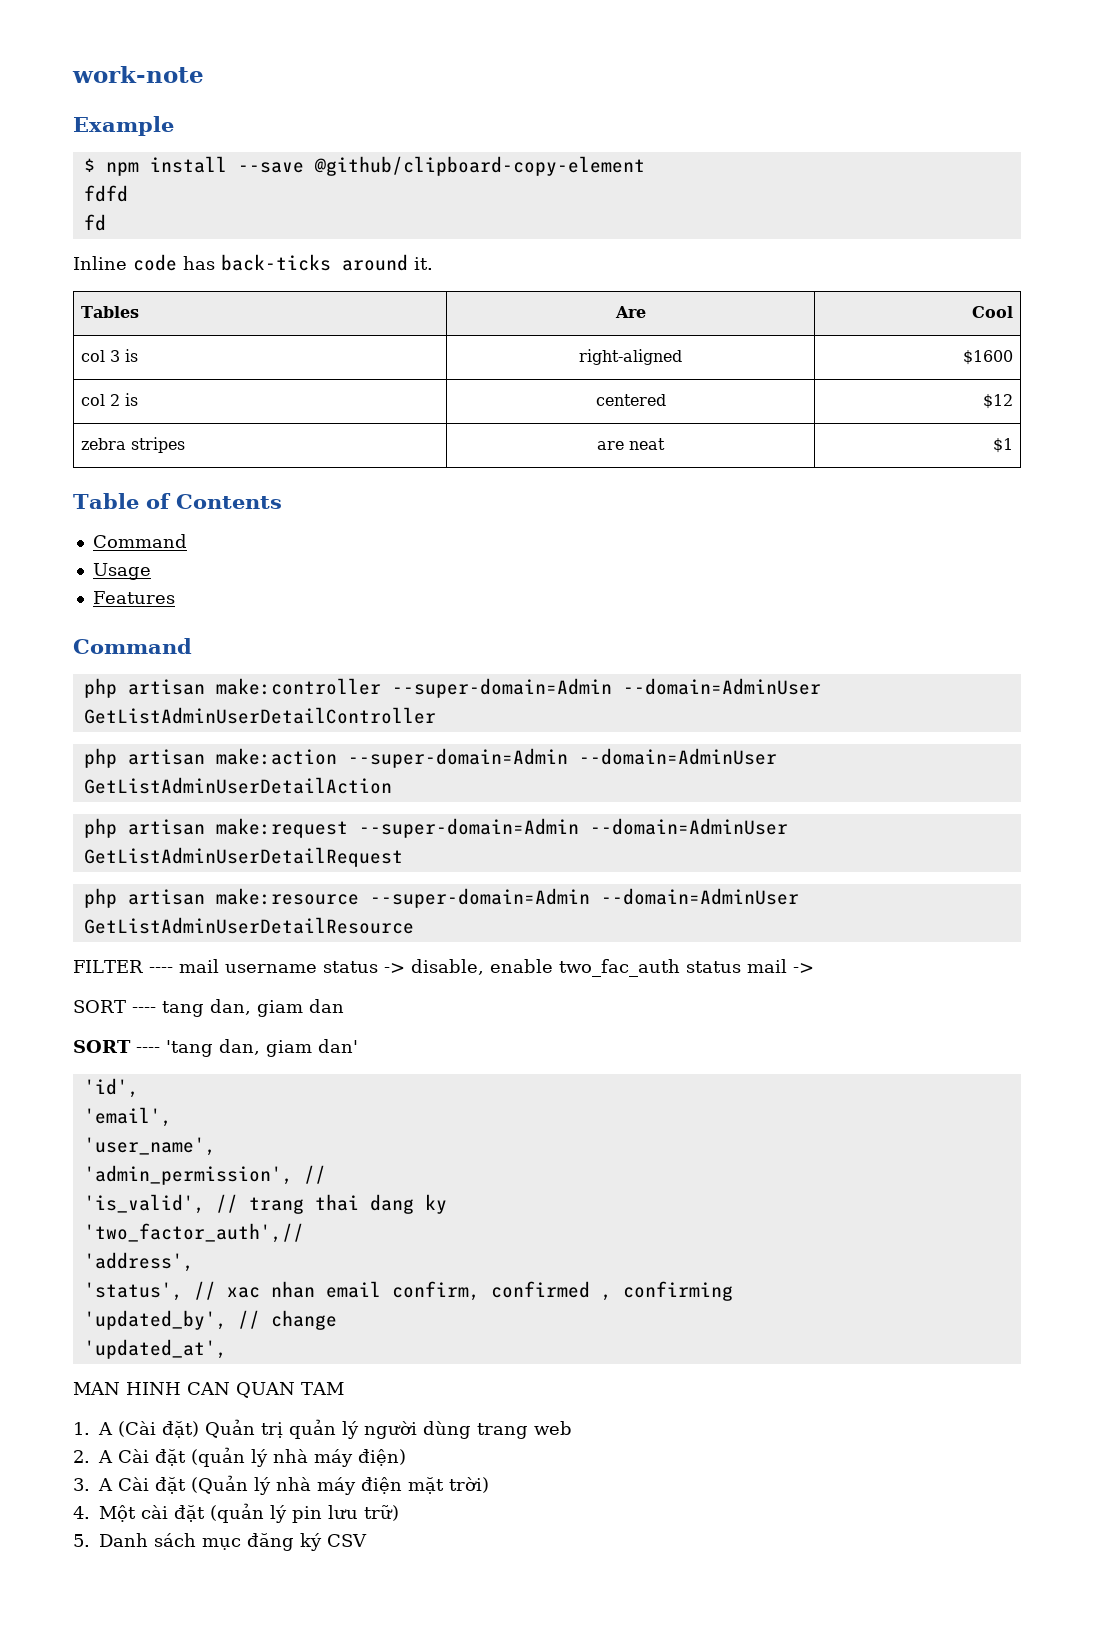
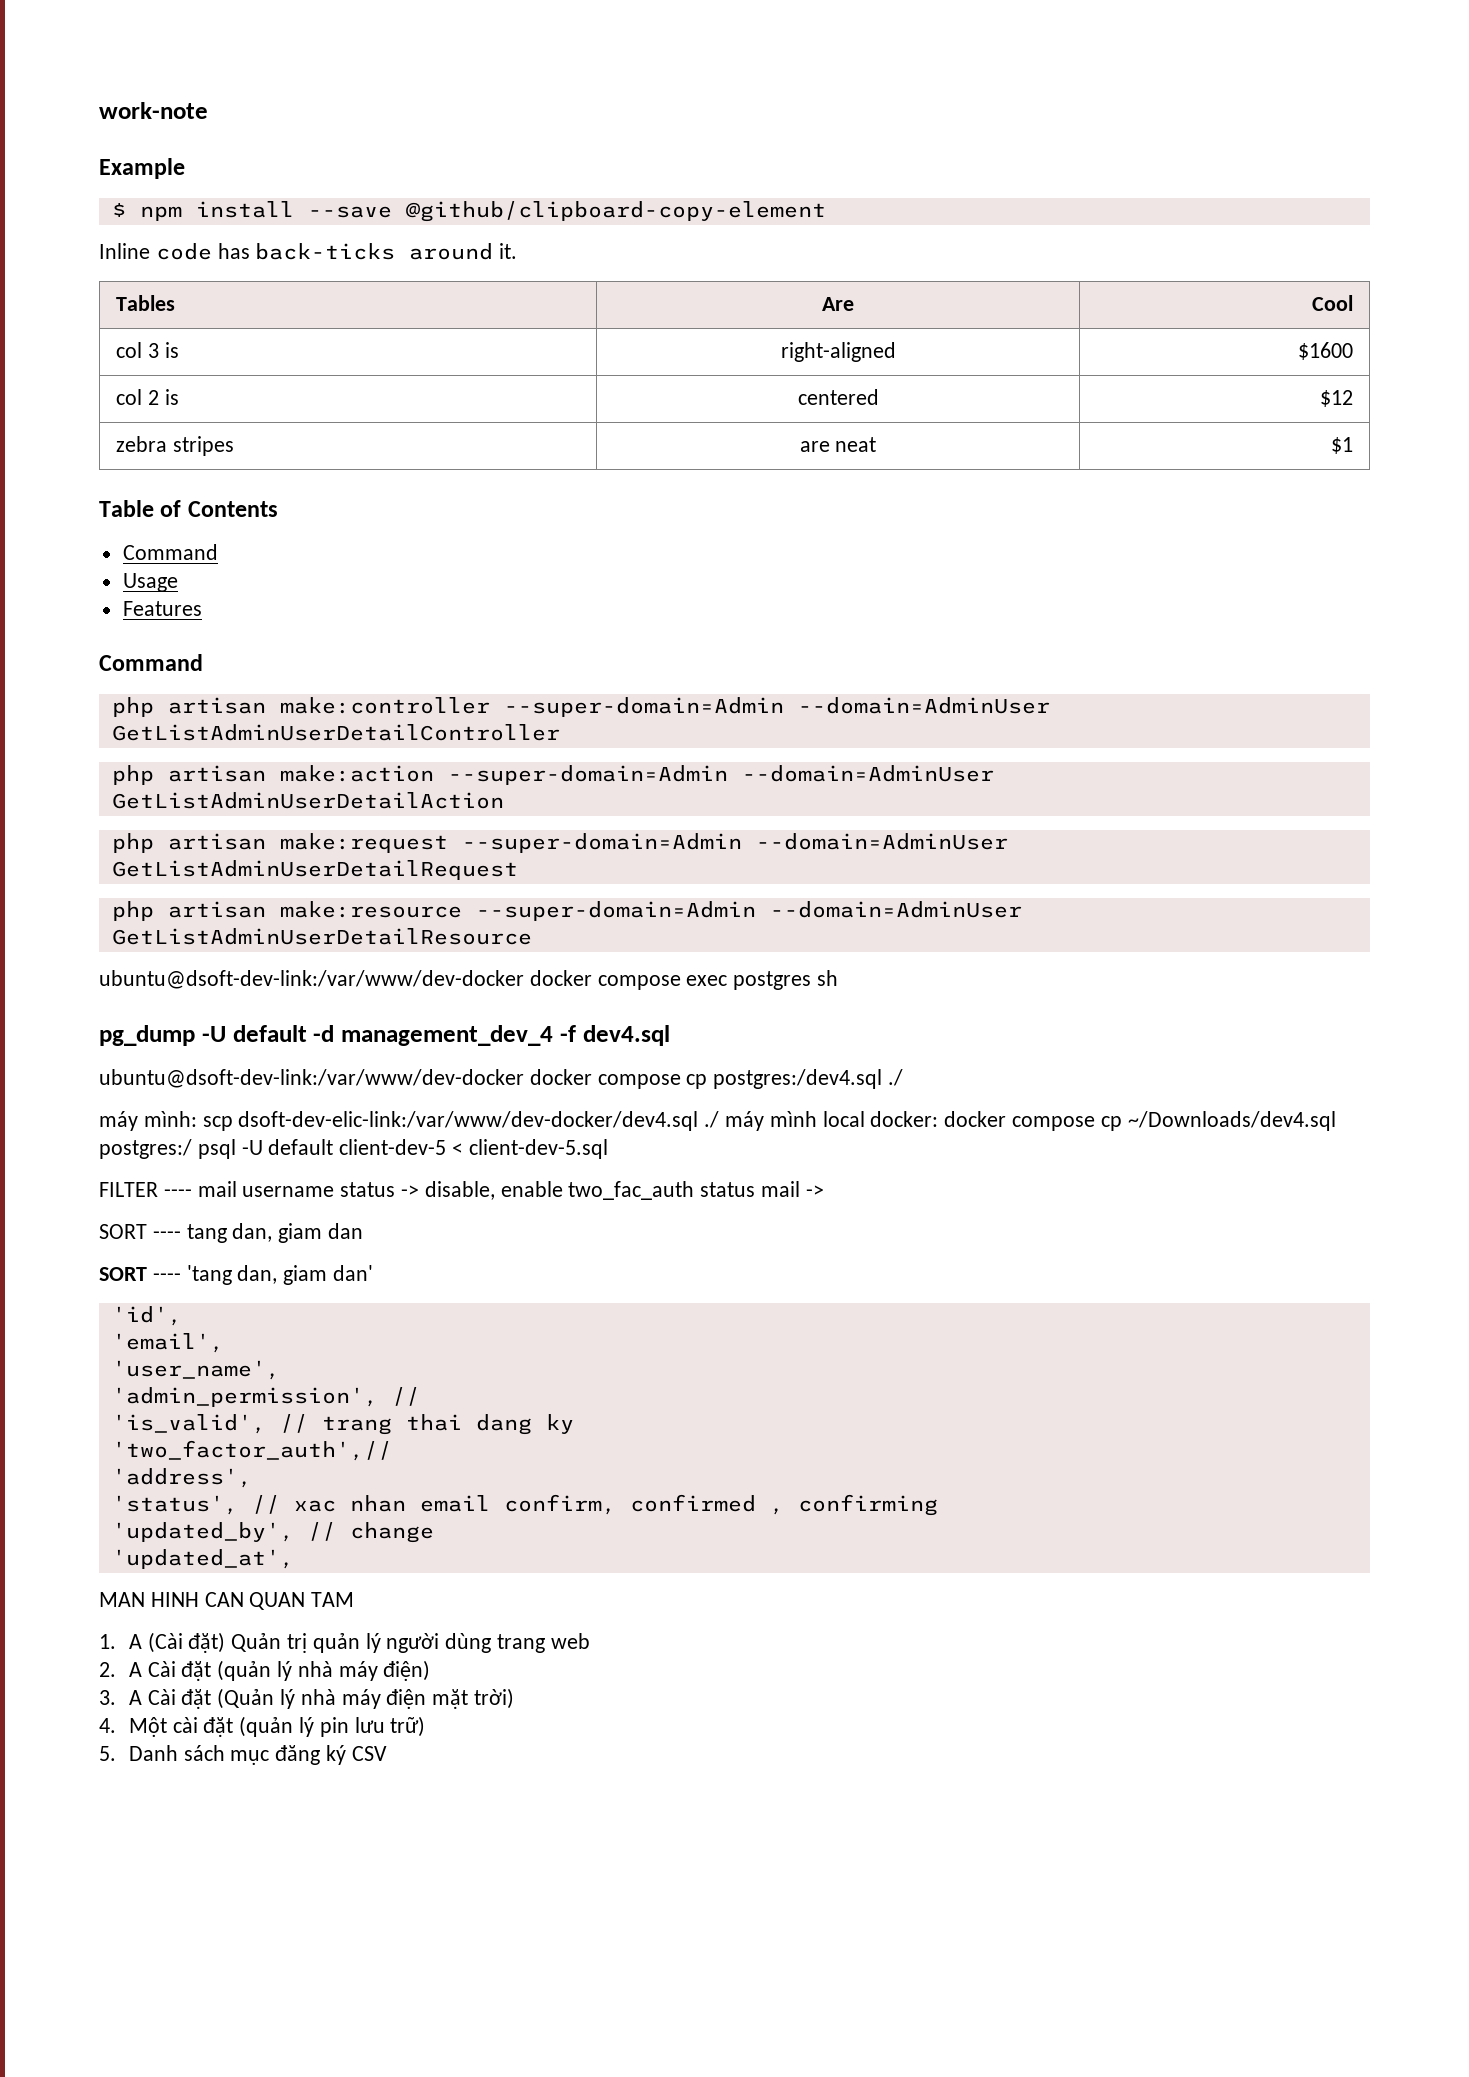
- fdfd
- fd
+ ubuntu@dsoft-dev-link:/var/www/dev-docker docker compose exec postgres sh
+ pg_dump -U default -d management_dev_4 -f dev4.sql
+ ubuntu@dsoft-dev-link:/var/www/dev-docker docker compose cp postgres:/dev4.sql ./
+ máy mình: scp dsoft-dev-elic-link:/var/www/dev-docker/dev4.sql ./ máy mình local docker: docker compose cp ~/Downloads/dev4.sql postgres:/ psql -U default client-dev-5 < client-dev-5.sql

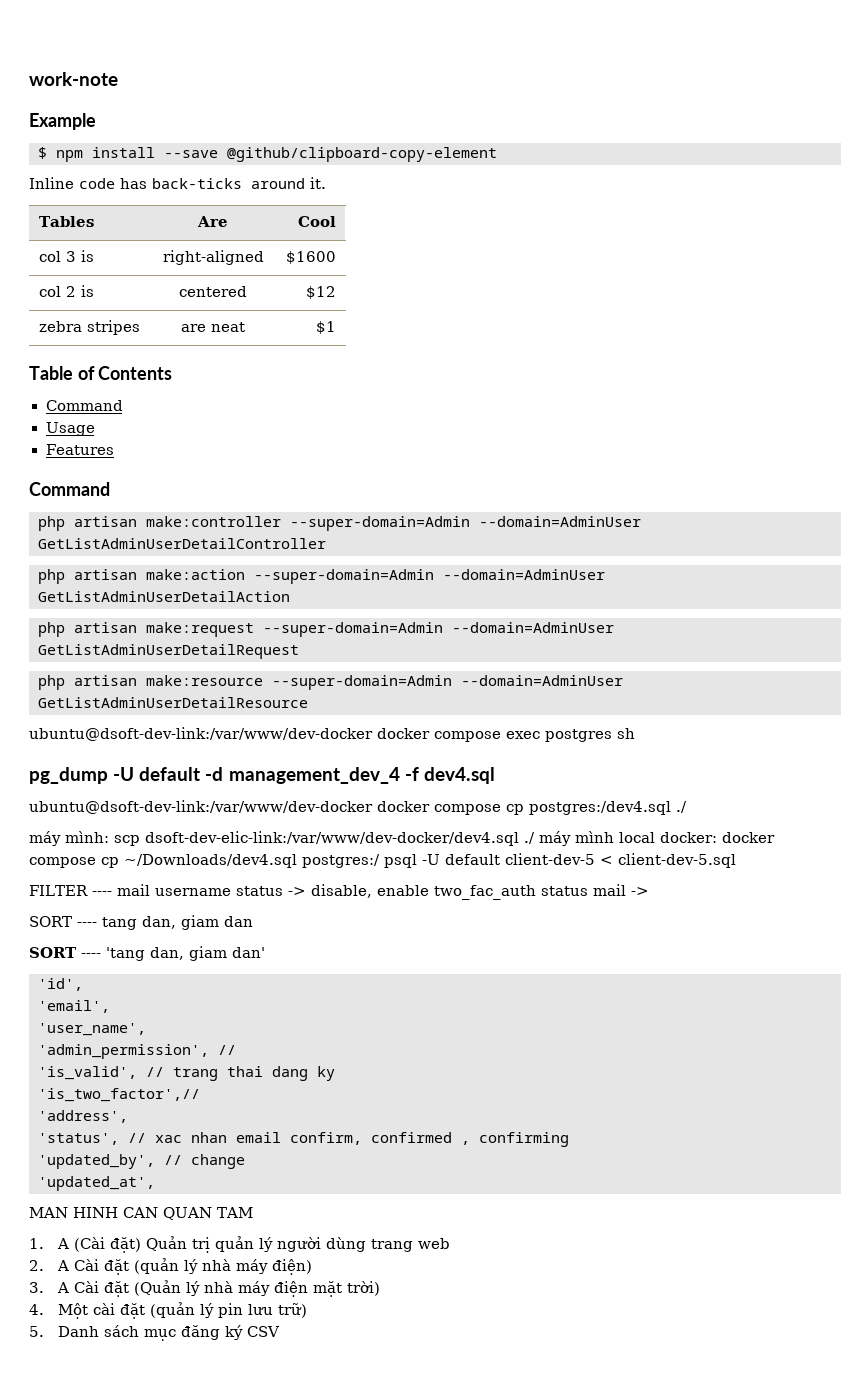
- 'two_factor_auth',//
+ 'is_two_factor',//

